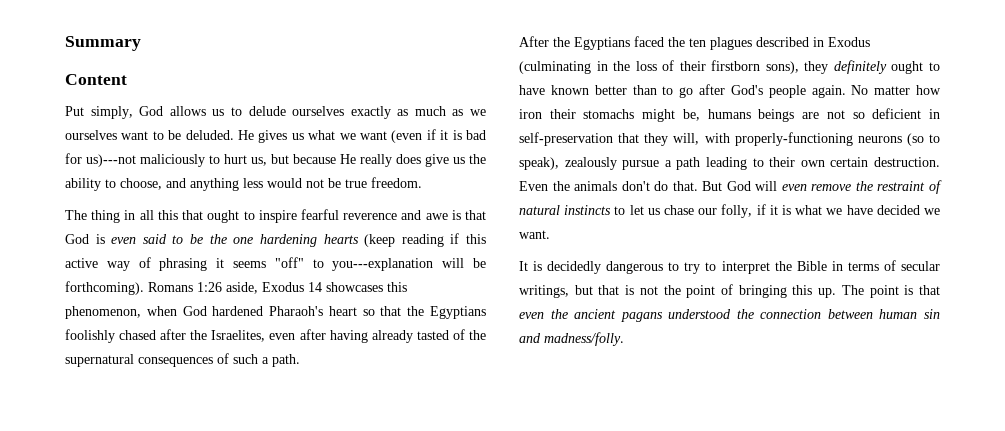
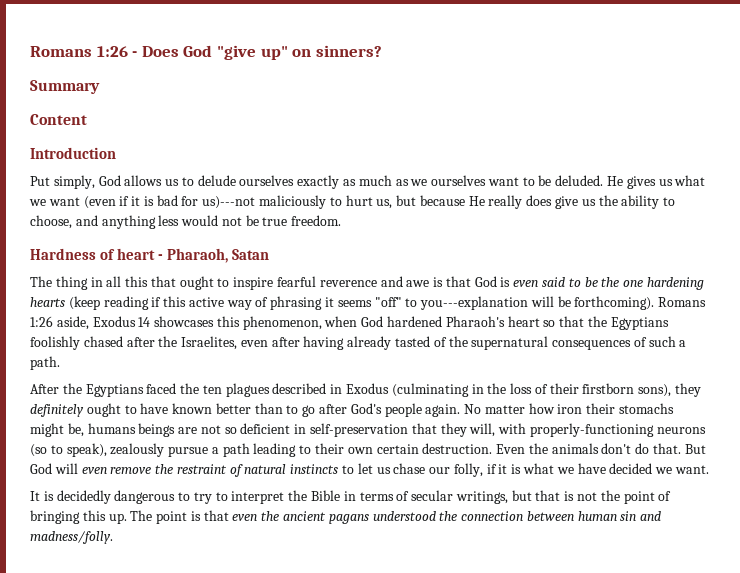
+ Romans 1:26 - Does God "give up" on sinners?
+ Introduction
+ Hardness of heart - Pharaoh, Satan

